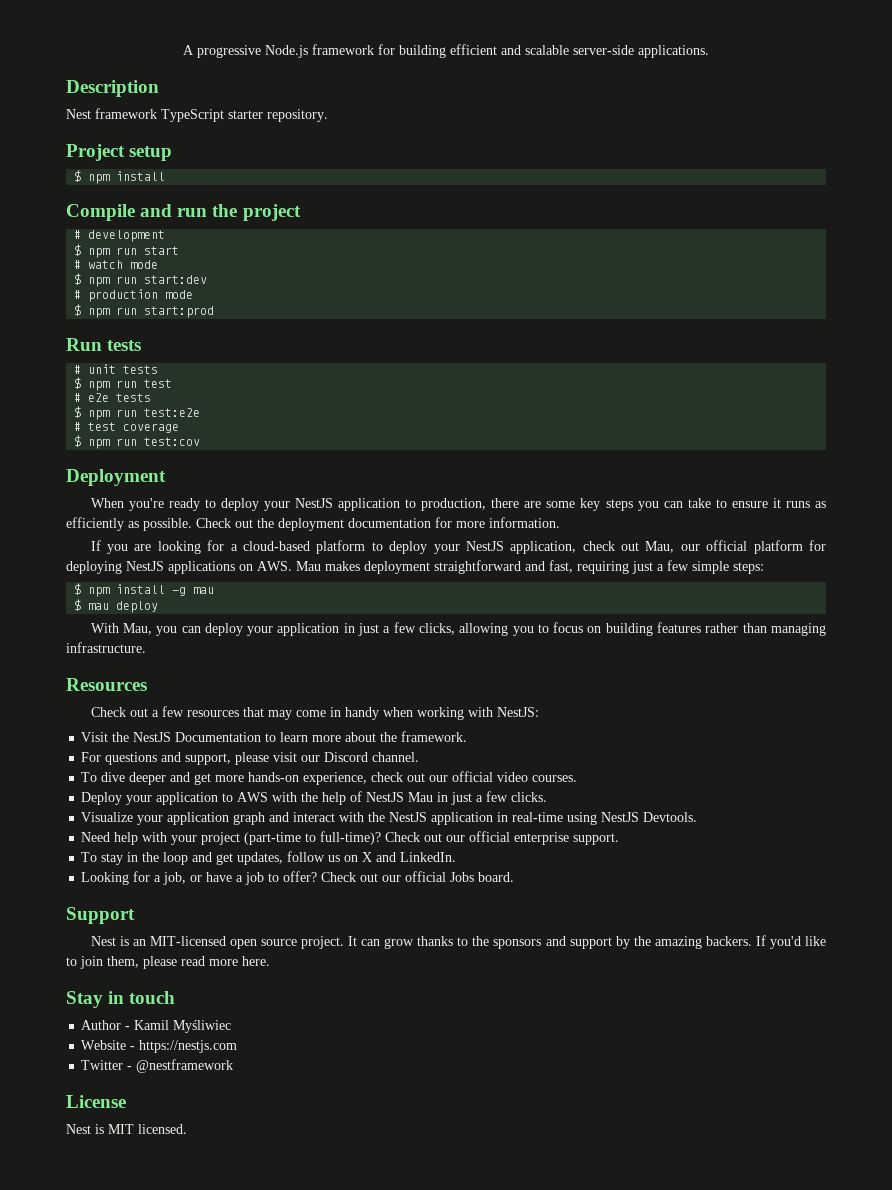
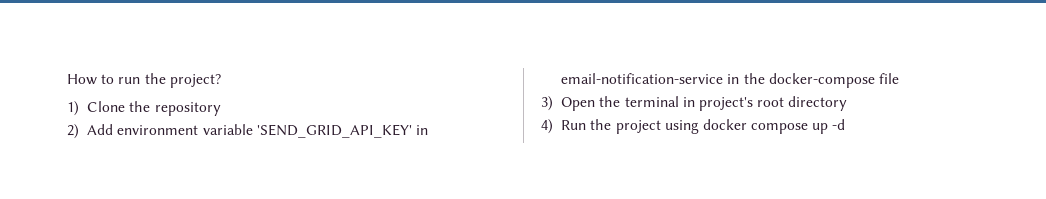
- A progressive Node.js framework for building efficient and scalable server-side applications.
- Description
- Nest framework TypeScript starter repository.
- Project setup
- $ npm install
- Compile and run the project
- # development
- $ npm run start
- # watch mode
- $ npm run start:dev
- # production mode
- $ npm run start:prod
- Run tests
- # unit tests
- $ npm run test
- # e2e tests
- $ npm run test:e2e
- # test coverage
- $ npm run test:cov
- Deployment
- When you're ready to deploy your NestJS application to production, there are some key steps you can take to ensure it runs as efficiently as possible. Check out the deployment documentation for more information.
- If you are looking for a cloud-based platform to deploy your NestJS application, check out Mau, our official platform for deploying NestJS applications on AWS. Mau makes deployment straightforward and fast, requiring just a few simple steps:
- $ npm install -g mau
- $ mau deploy
- With Mau, you can deploy your application in just a few clicks, allowing you to focus on building features rather than managing infrastructure.
- Resources
- Check out a few resources that may come in handy when working with NestJS:
- Visit the NestJS Documentation to learn more about the framework.
- For questions and support, please visit our Discord channel.
- To dive deeper and get more hands-on experience, check out our official video courses.
- Deploy your application to AWS with the help of NestJS Mau in just a few clicks.
- Visualize your application graph and interact with the NestJS application in real-time using NestJS Devtools.
- Need help with your project (part-time to full-time)? Check out our official enterprise support.
- To stay in the loop and get updates, follow us on X and LinkedIn.
- Looking for a job, or have a job to offer? Check out our official Jobs board.
- Support
- Nest is an MIT-licensed open source project. It can grow thanks to the sponsors and support by the amazing backers. If you'd like to join them, please read more here.
- Stay in touch
- Author - Kamil Myśliwiec
- Website - https://nestjs.com
- Twitter - @nestframework
- License
- Nest is MIT licensed.
+ How to run the project?
+ 1) Clone the repository
+ 2) Add environment variable 'SEND_GRID_API_KEY' in email-notification-service in the docker-compose file
+ 3) Open the terminal in project's root directory
+ 4) Run the project using docker compose up -d

